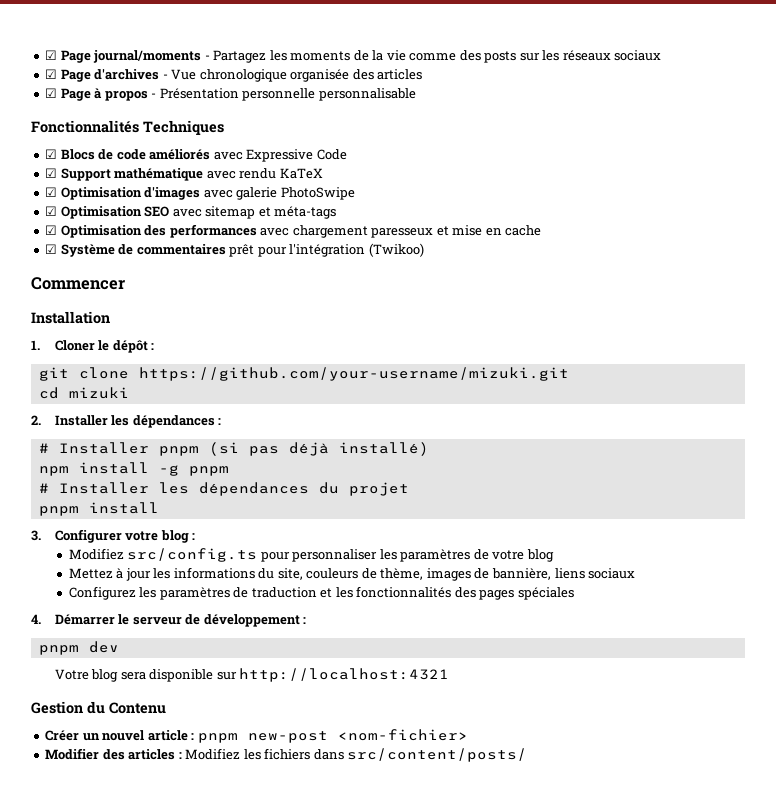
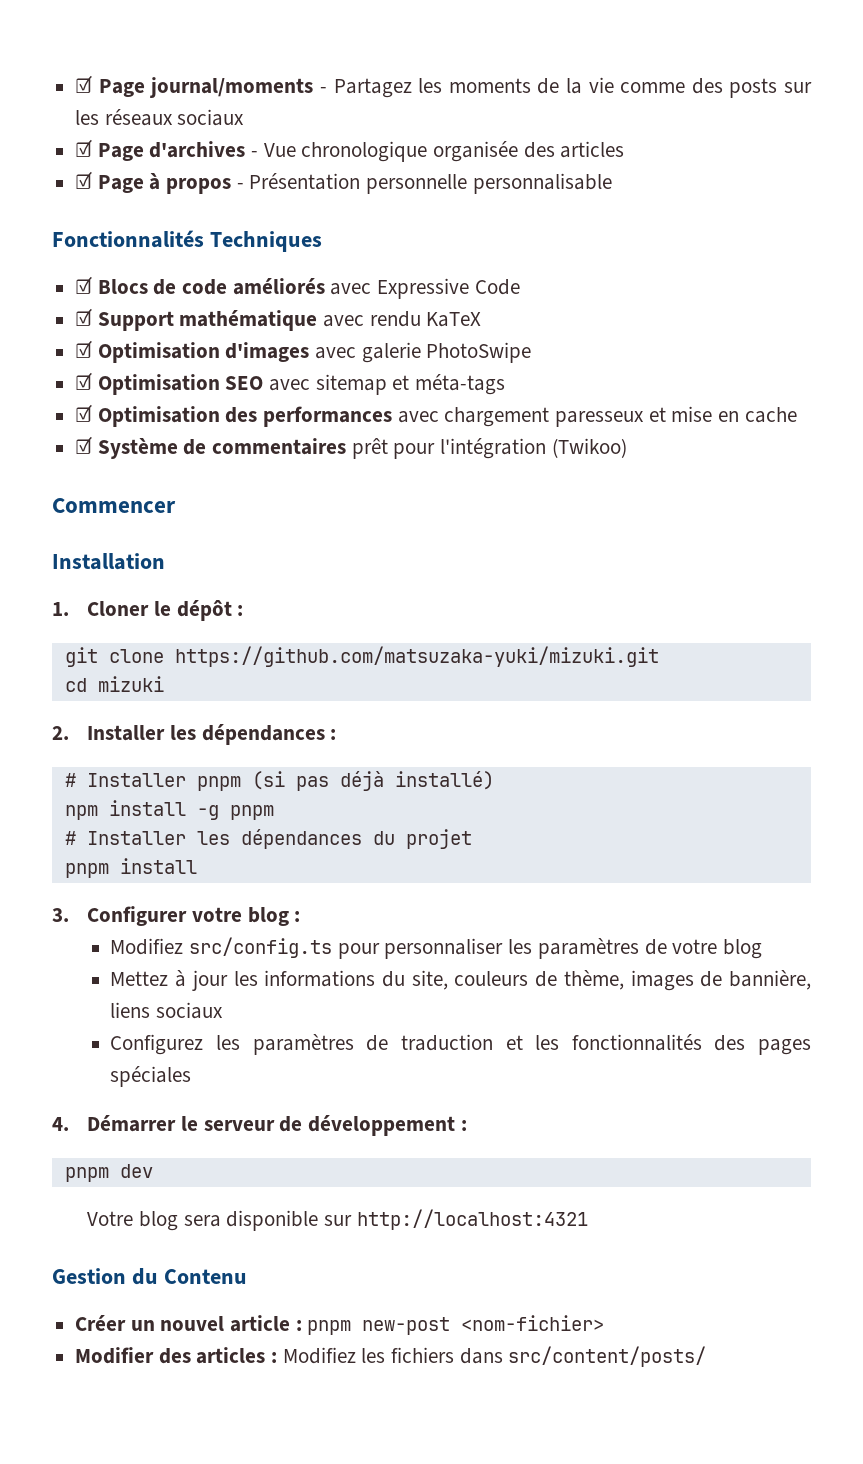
- git clone https://github.com/your-username/mizuki.git
+ git clone https://github.com/matsuzaka-yuki/mizuki.git

